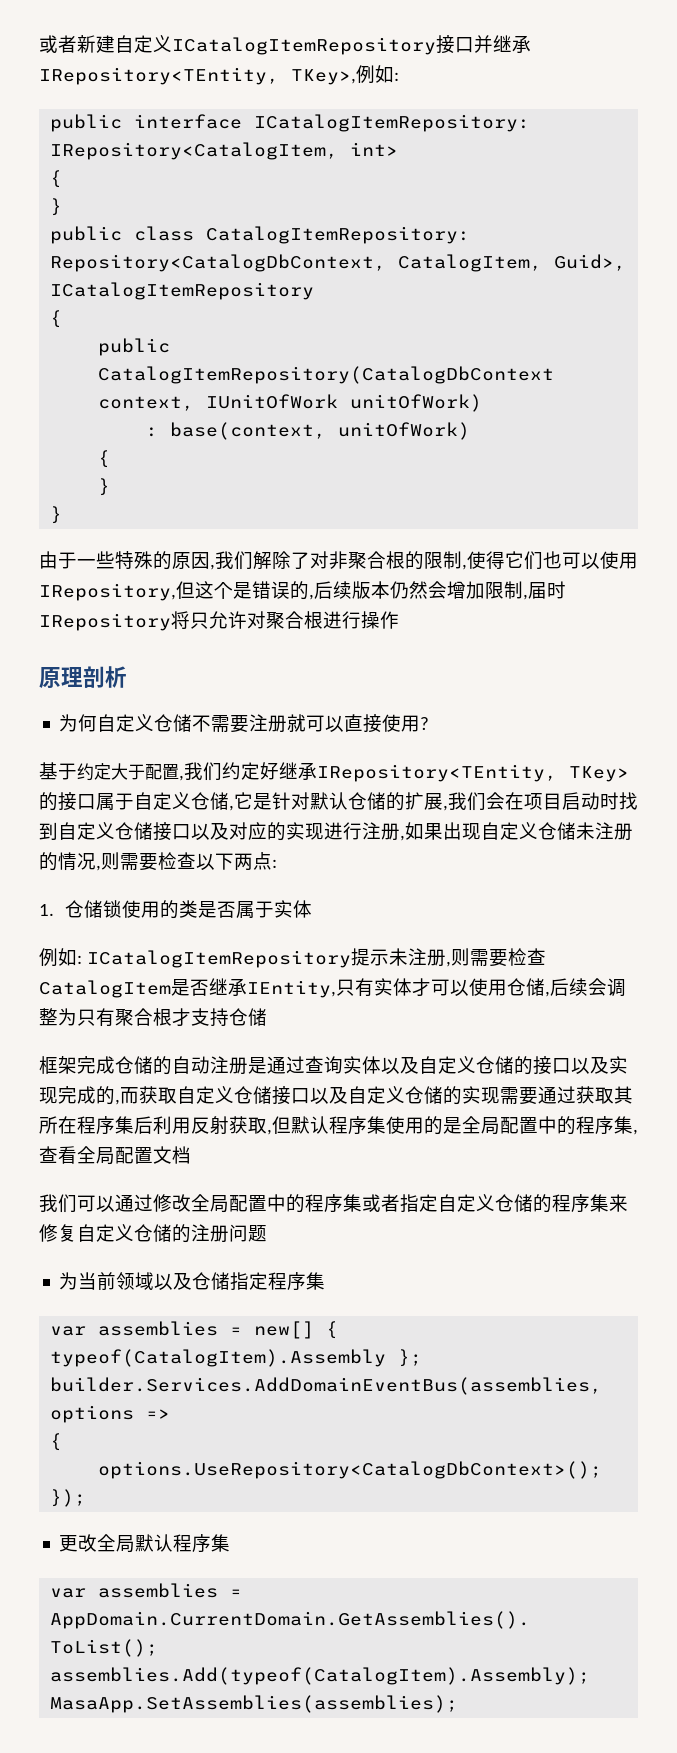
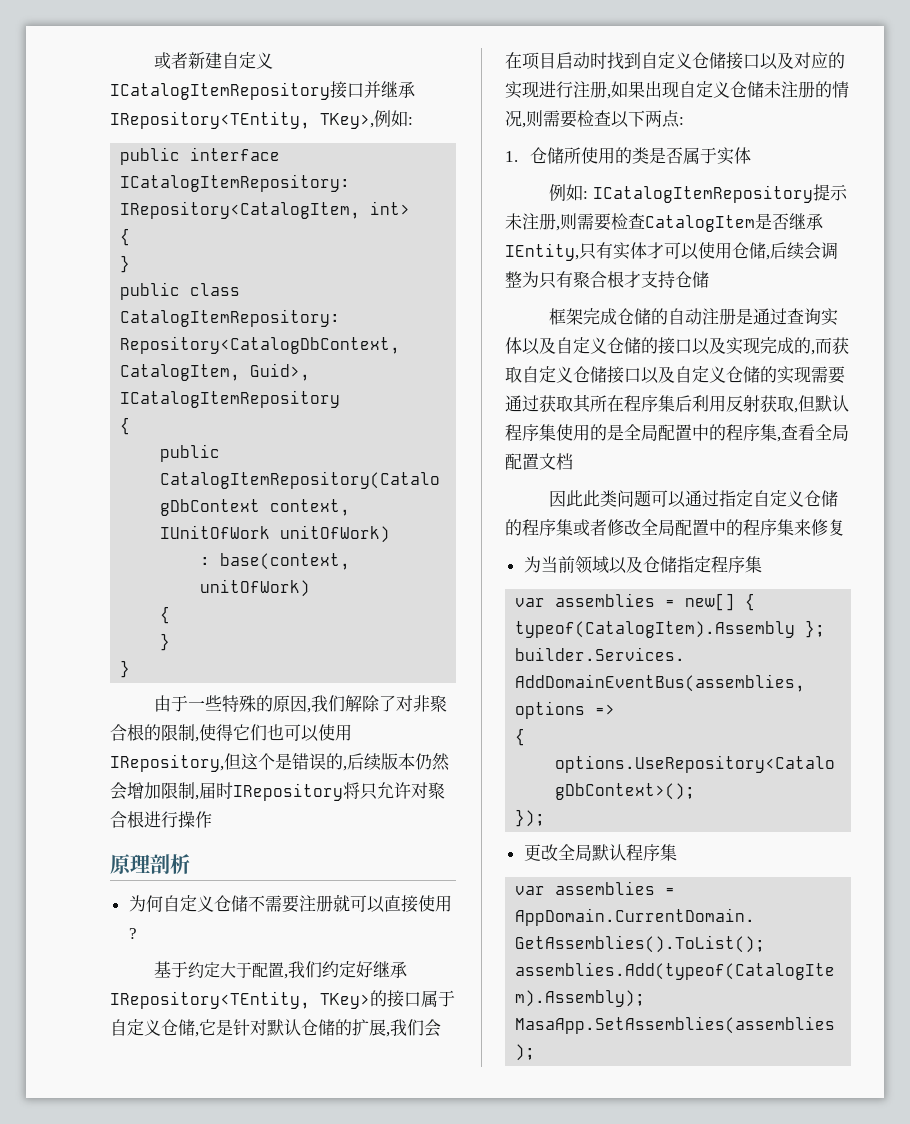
- 1.仓储锁使用的类是否属于实体
+ 1.仓储所使用的类是否属于实体
- 我们可以通过修改全局配置中的程序集或者指定自定义仓储的程序集来修复自定义仓储的注册问题
+ 因此此类问题可以通过指定自定义仓储的程序集或者修改全局配置中的程序集来修复

